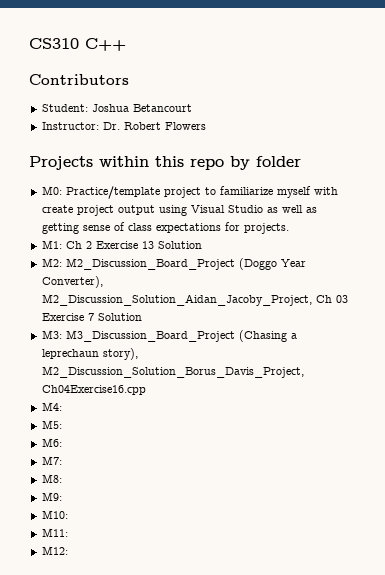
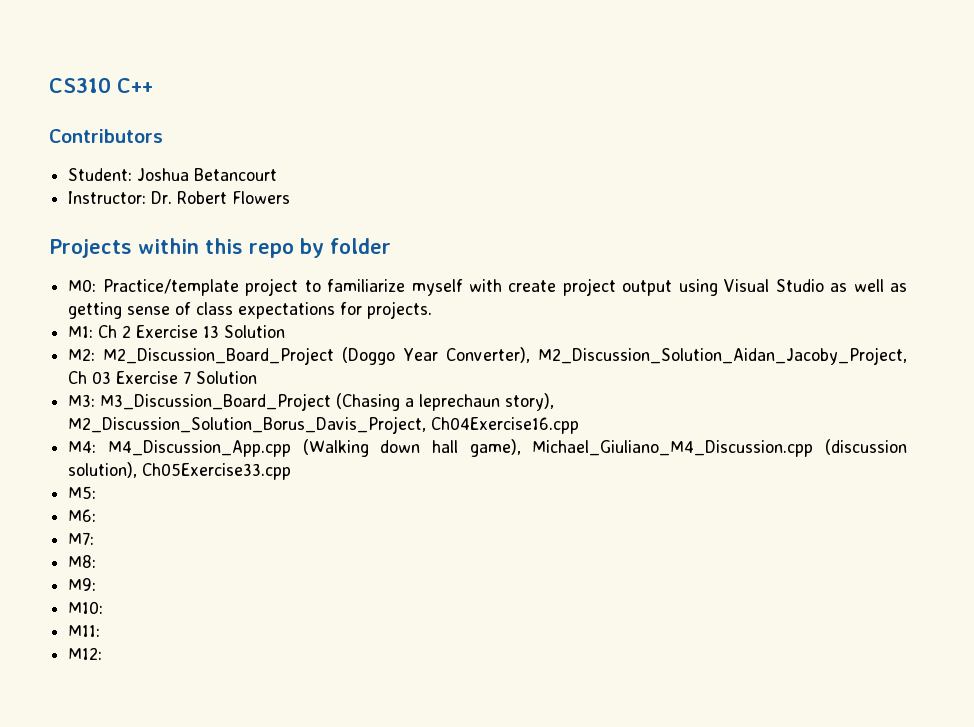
- M4:
+ M4: M4_Discussion_App.cpp (Walking down hall game), Michael_Giuliano_M4_Discussion.cpp (discussion solution), Ch05Exercise33.cpp

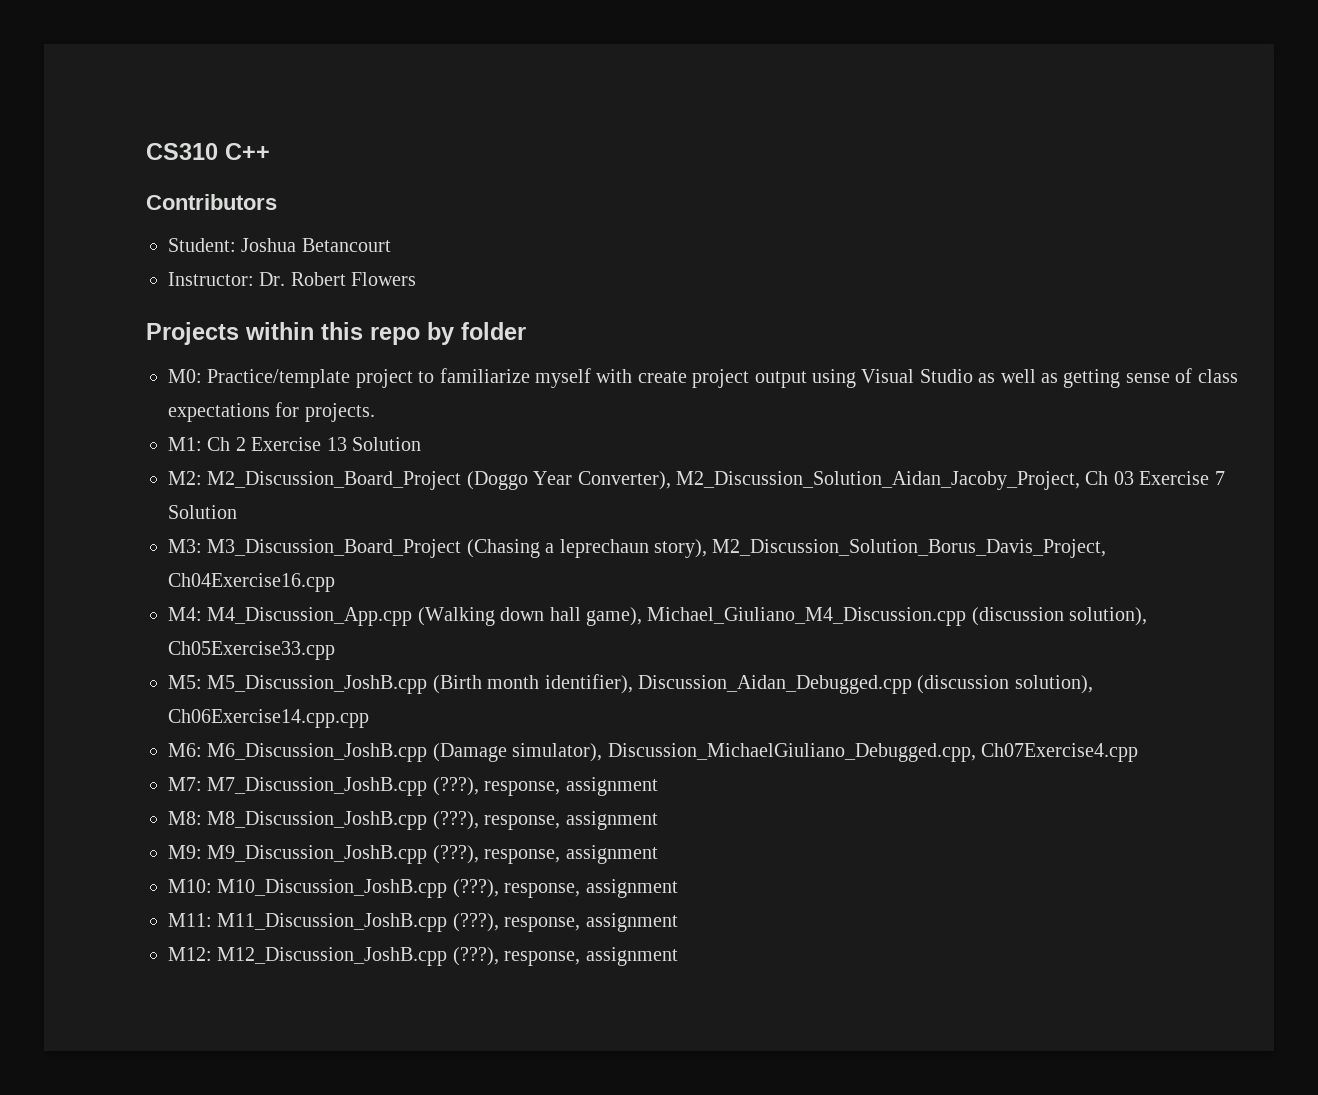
- M5:
- M6:
- M7:
- M8:
- M9:
- M10:
- M11:
- M12:
+ M5: M5_Discussion_JoshB.cpp (Birth month identifier), Discussion_Aidan_Debugged.cpp (discussion solution), Ch06Exercise14.cpp.cpp
+ M6: M6_Discussion_JoshB.cpp (Damage simulator), Discussion_MichaelGiuliano_Debugged.cpp, Ch07Exercise4.cpp
+ M7: M7_Discussion_JoshB.cpp (???), response, assignment
+ M8: M8_Discussion_JoshB.cpp (???), response, assignment
+ M9: M9_Discussion_JoshB.cpp (???), response, assignment
+ M10: M10_Discussion_JoshB.cpp (???), response, assignment
+ M11: M11_Discussion_JoshB.cpp (???), response, assignment
+ M12: M12_Discussion_JoshB.cpp (???), response, assignment

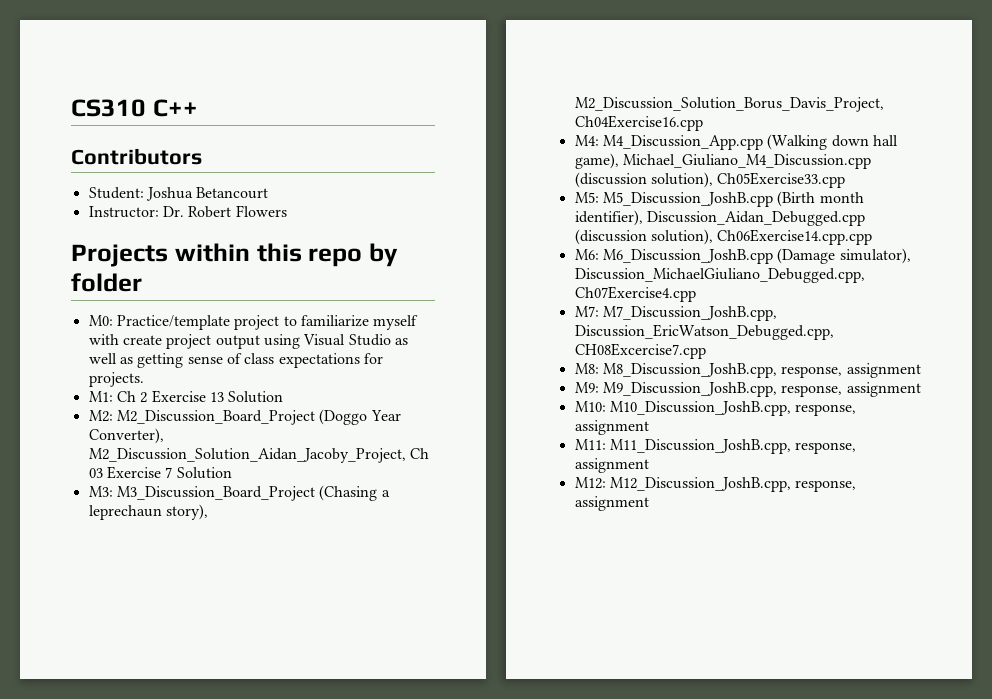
- M7: M7_Discussion_JoshB.cpp (???), response, assignment
+ M7: M7_Discussion_JoshB.cpp, Discussion_EricWatson_Debugged.cpp, CH08Excercise7.cpp
- M8: M8_Discussion_JoshB.cpp (???), response, assignment
+ M8: M8_Discussion_JoshB.cpp, response, assignment
- M9: M9_Discussion_JoshB.cpp (???), response, assignment
+ M9: M9_Discussion_JoshB.cpp, response, assignment
- M10: M10_Discussion_JoshB.cpp (???), response, assignment
+ M10: M10_Discussion_JoshB.cpp, response, assignment
- M11: M11_Discussion_JoshB.cpp (???), response, assignment
+ M11: M11_Discussion_JoshB.cpp, response, assignment
- M12: M12_Discussion_JoshB.cpp (???), response, assignment
+ M12: M12_Discussion_JoshB.cpp, response, assignment

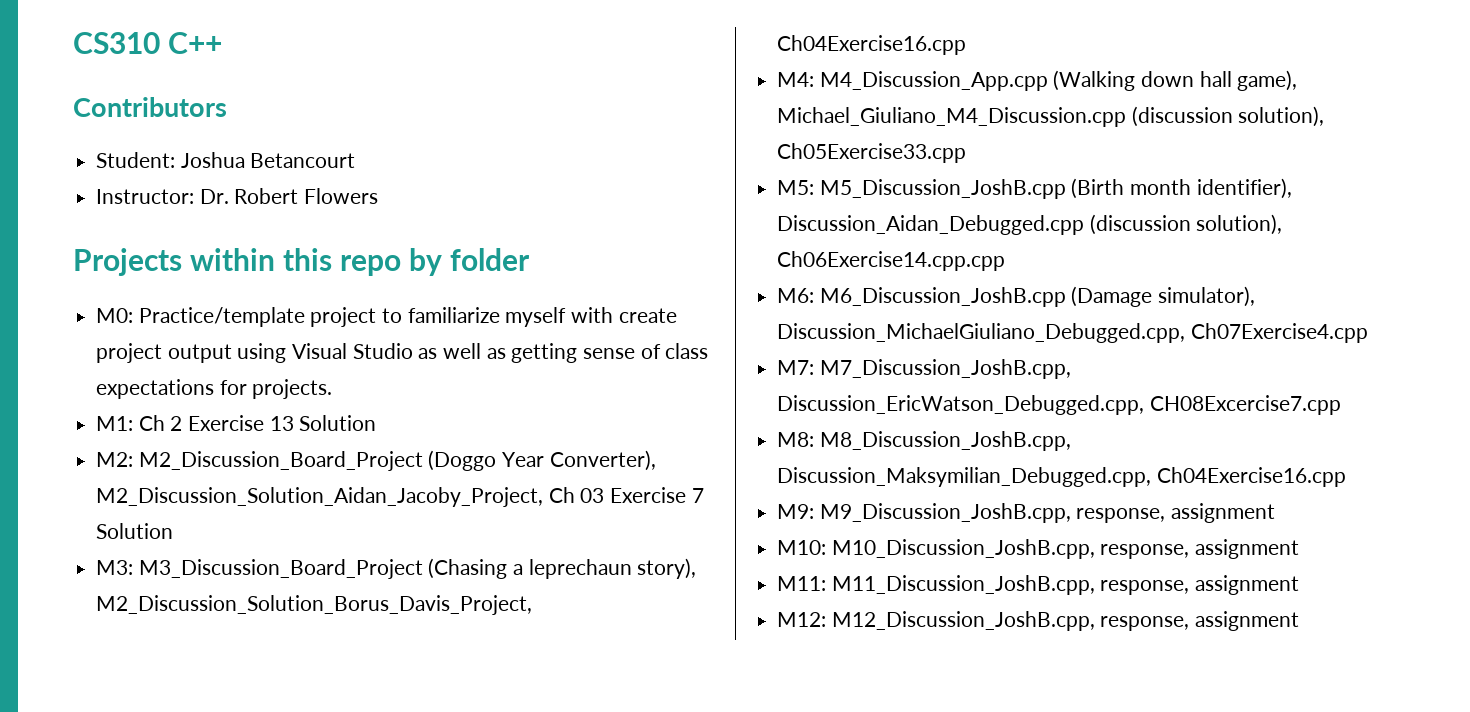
- M8: M8_Discussion_JoshB.cpp, response, assignment
+ M8: M8_Discussion_JoshB.cpp, Discussion_Maksymilian_Debugged.cpp, Ch04Exercise16.cpp

